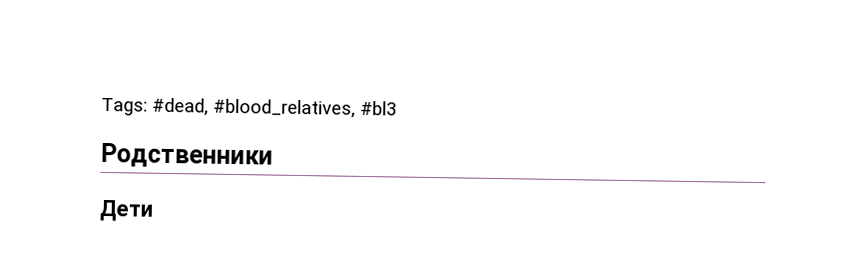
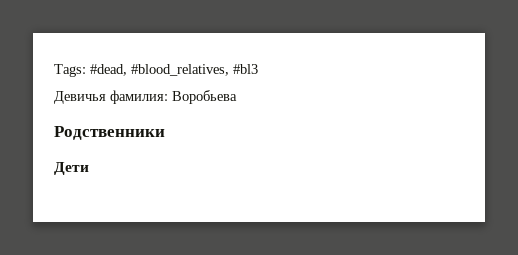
+ Девичья фамилия: Воробьева

